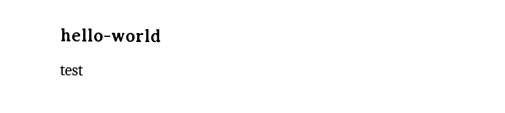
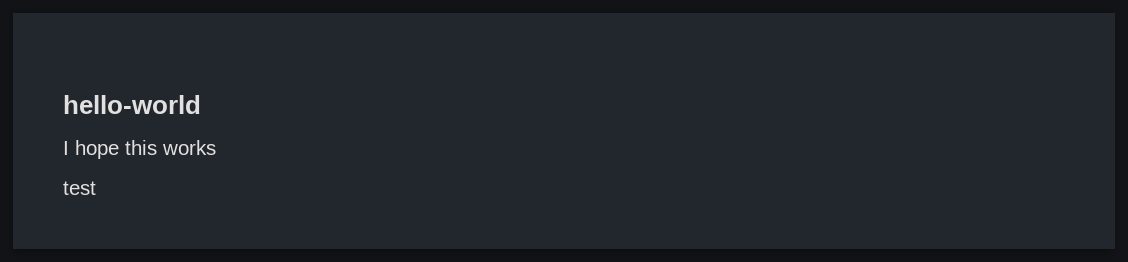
+ I hope this works

